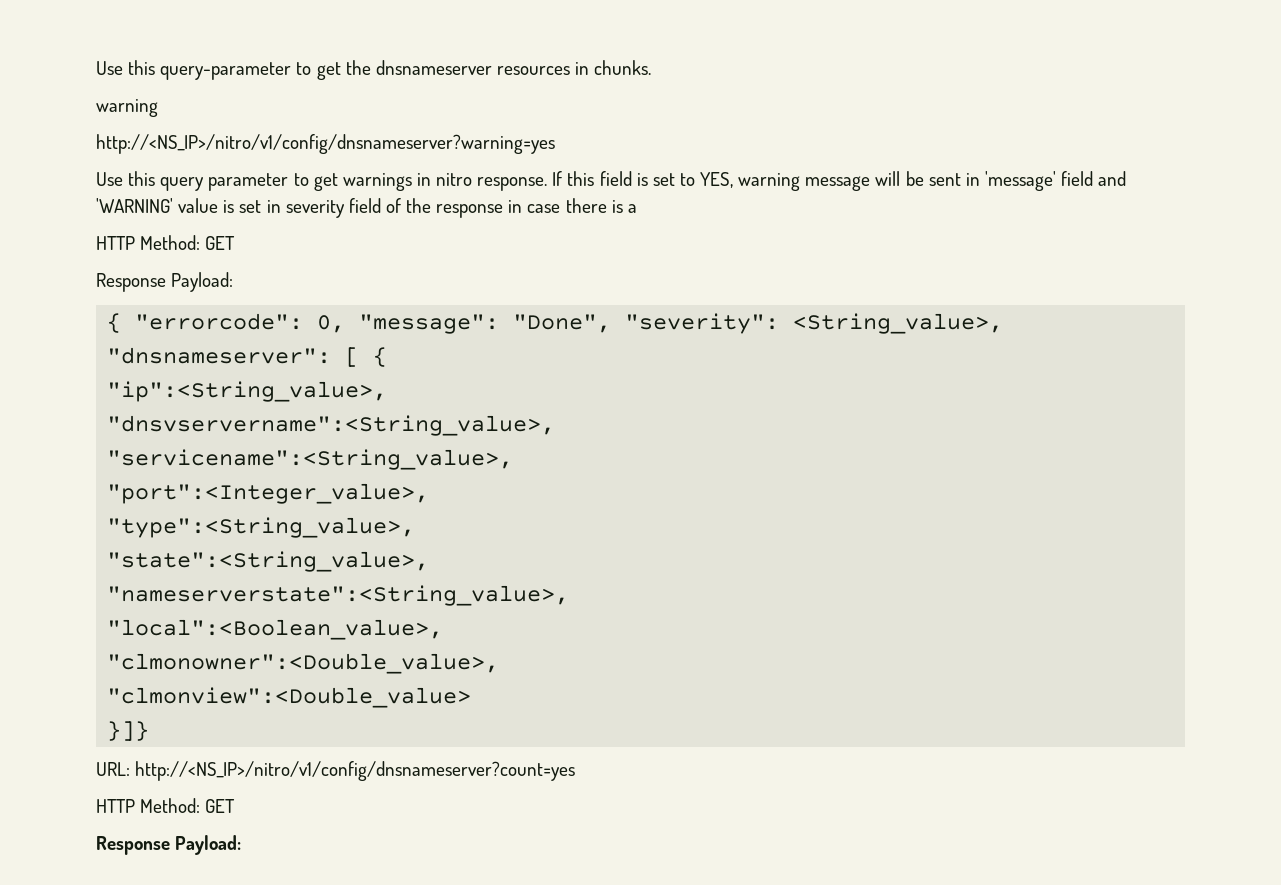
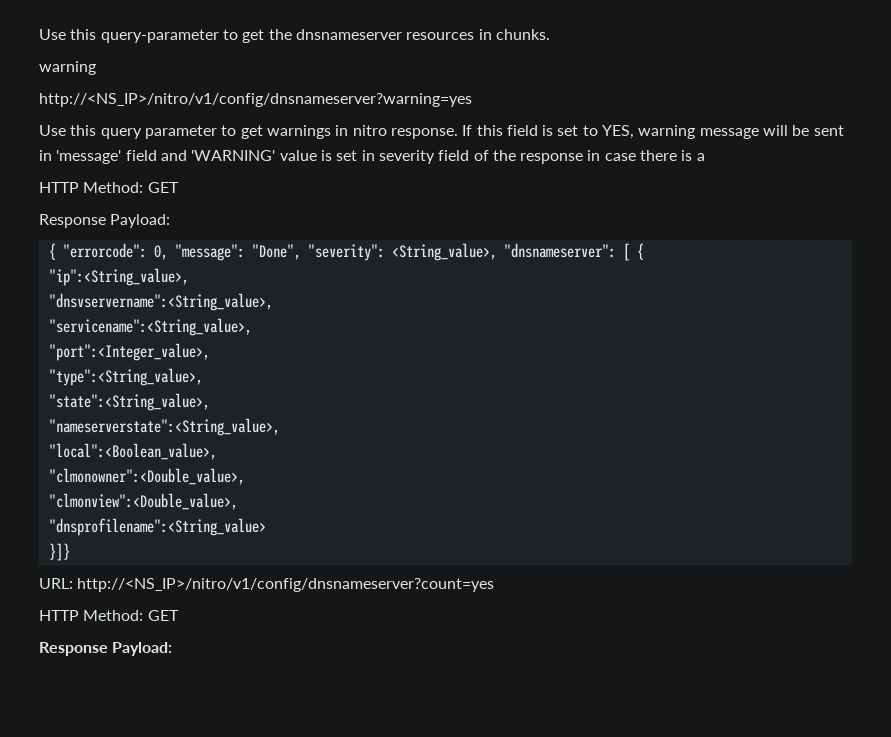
- "clmonview":<Double_value>
+ "clmonview":<Double_value>,
+ "dnsprofilename":<String_value>

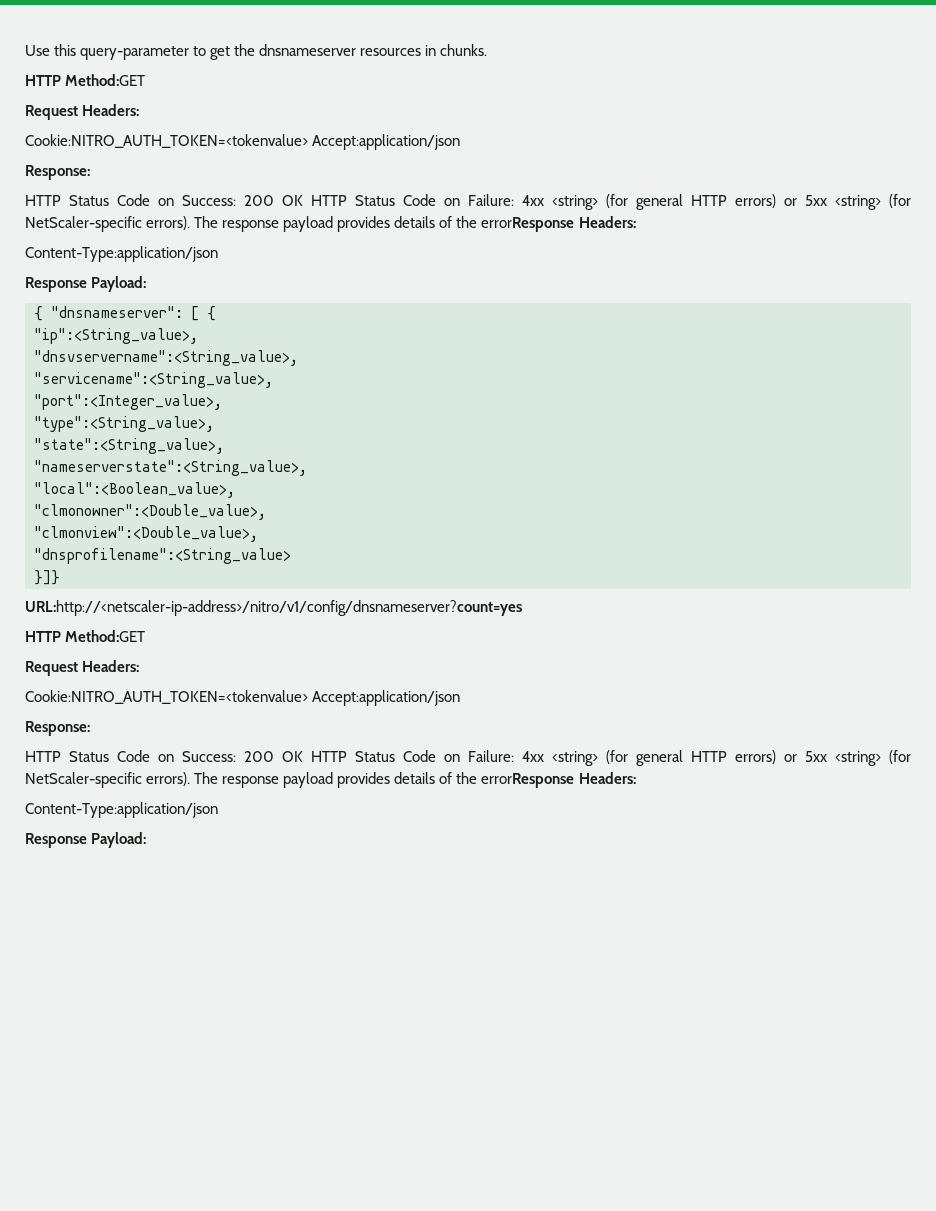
  Use this query-parameter to get the dnsnameserver resources in chunks.
- warning
- http://<NS_IP>/nitro/v1/config/dnsnameserver?warning=yes
- Use this query parameter to get warnings in nitro response. If this field is set to YES, warning message will be sent in 'message' field and 'WARNING' value is set in severity field of the response in case there is a
- HTTP Method: GET
+ HTTP Method:GET
+ Request Headers:
+ Cookie:NITRO_AUTH_TOKEN=<tokenvalue> Accept:application/json
+ Response:
+ HTTP Status Code on Success: 200 OK HTTP Status Code on Failure: 4xx <string> (for general HTTP errors) or 5xx <string> (for NetScaler-specific errors). The response payload provides details of the errorResponse Headers:
+ Content-Type:application/json
  Response Payload:
- { "errorcode": 0, "message": "Done", "severity": <String_value>, "dnsnameserver": [ {
+ { "dnsnameserver": [ {
- URL: http://<NS_IP>/nitro/v1/config/dnsnameserver?count=yes
- HTTP Method: GET
+ URL:http://<netscaler-ip-address>/nitro/v1/config/dnsnameserver?count=yes
+ HTTP Method:GET
+ Request Headers:
+ Cookie:NITRO_AUTH_TOKEN=<tokenvalue> Accept:application/json
+ Response:
+ HTTP Status Code on Success: 200 OK HTTP Status Code on Failure: 4xx <string> (for general HTTP errors) or 5xx <string> (for NetScaler-specific errors). The response payload provides details of the errorResponse Headers:
+ Content-Type:application/json

